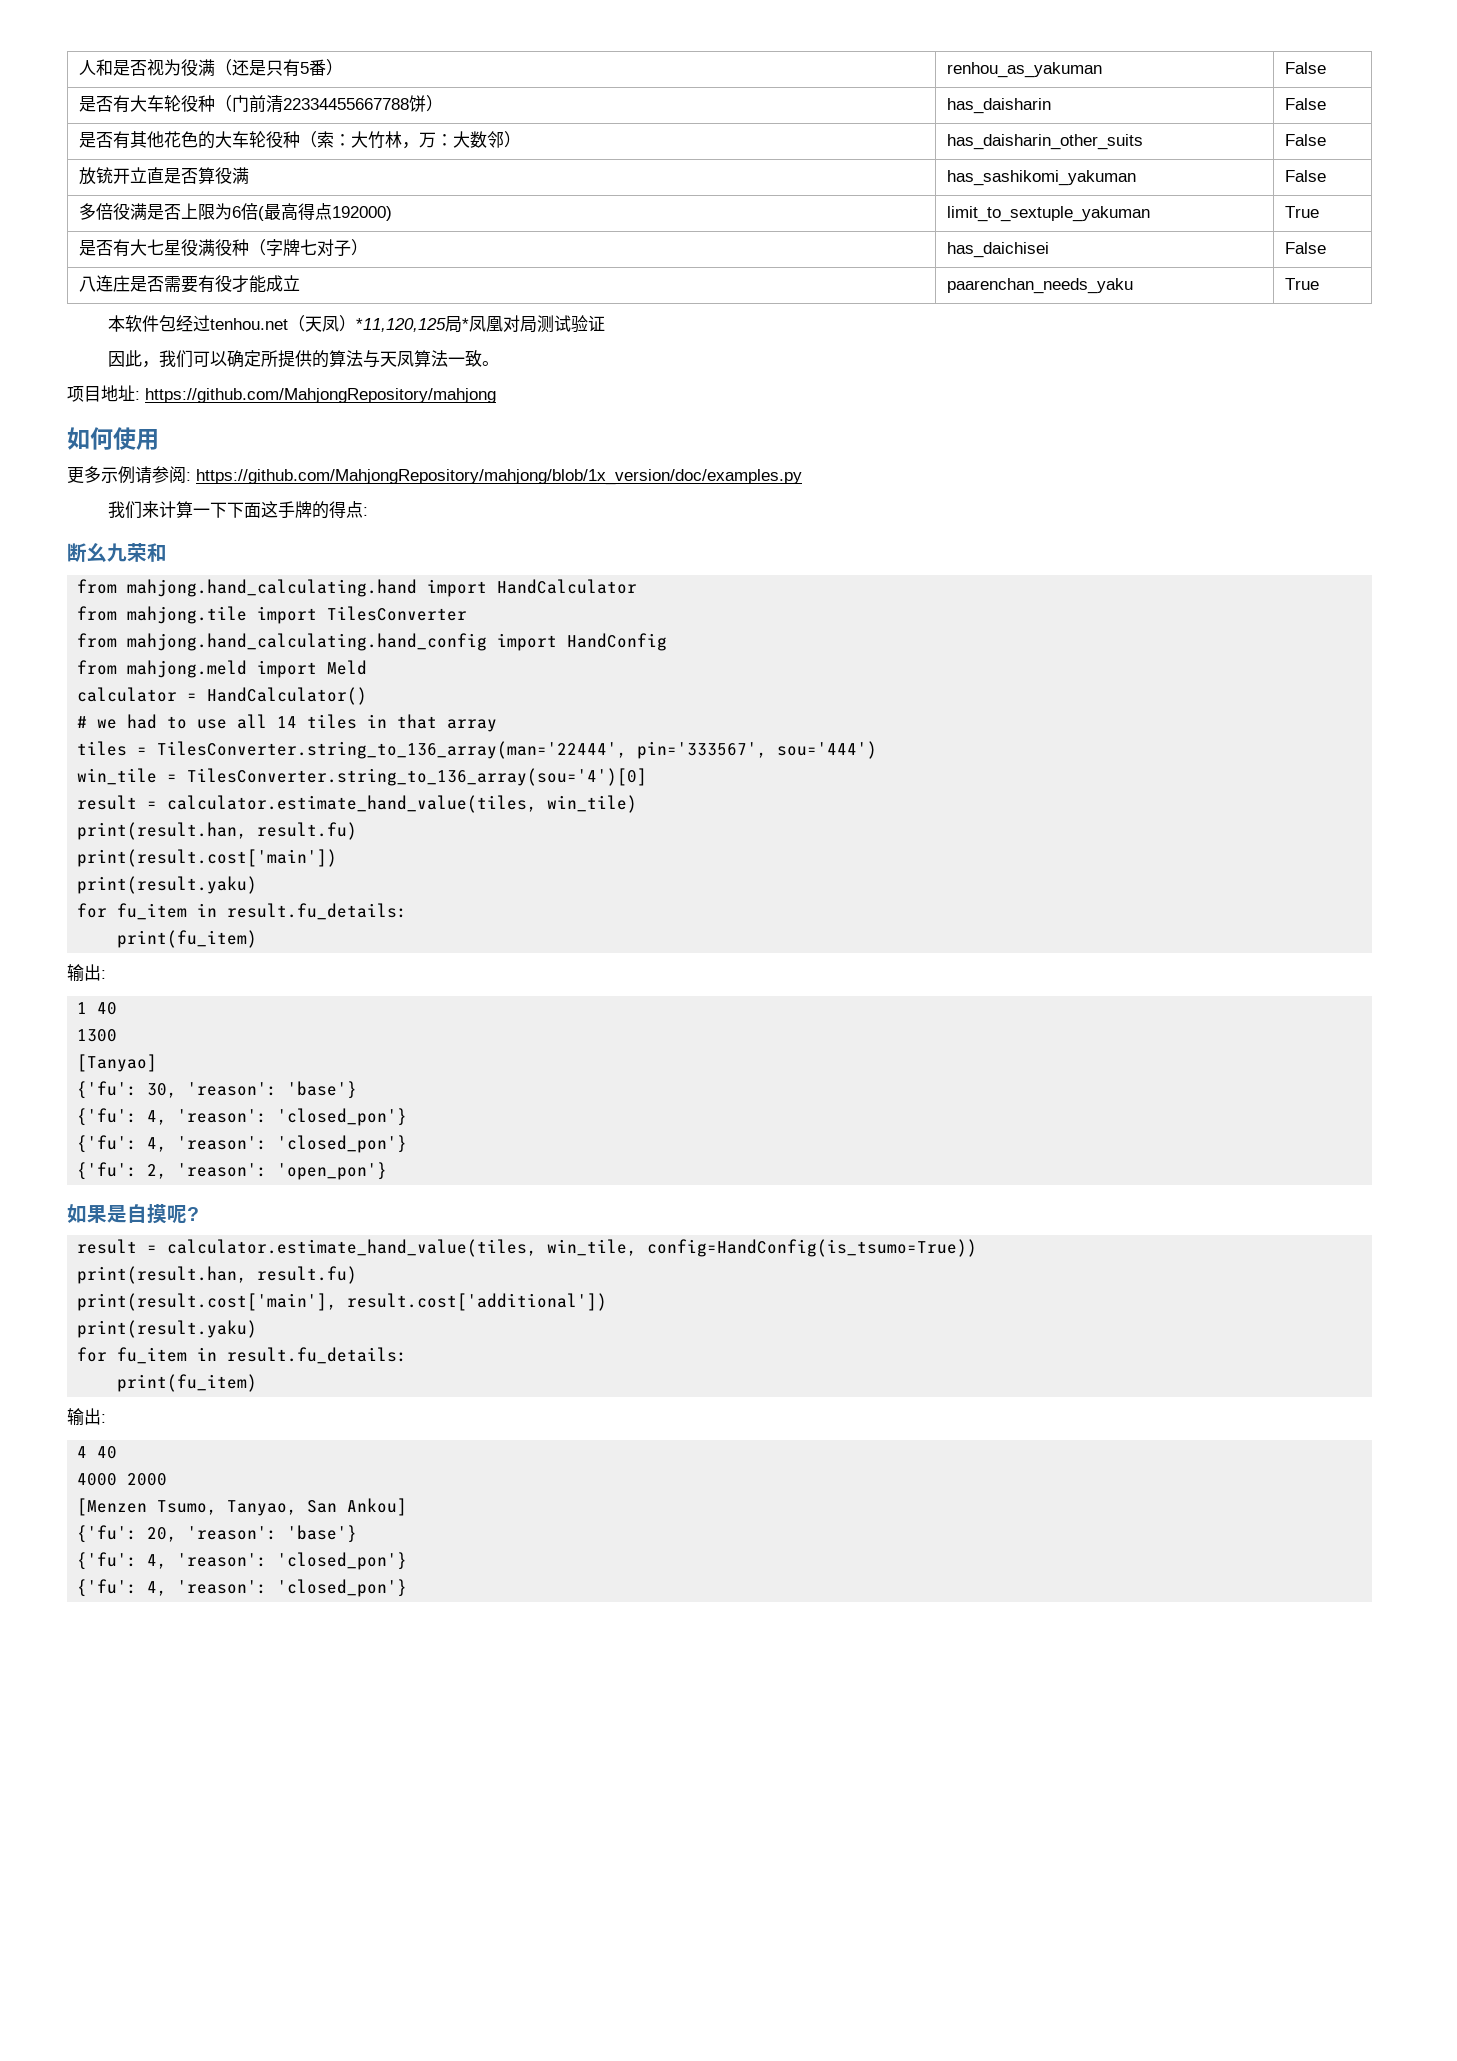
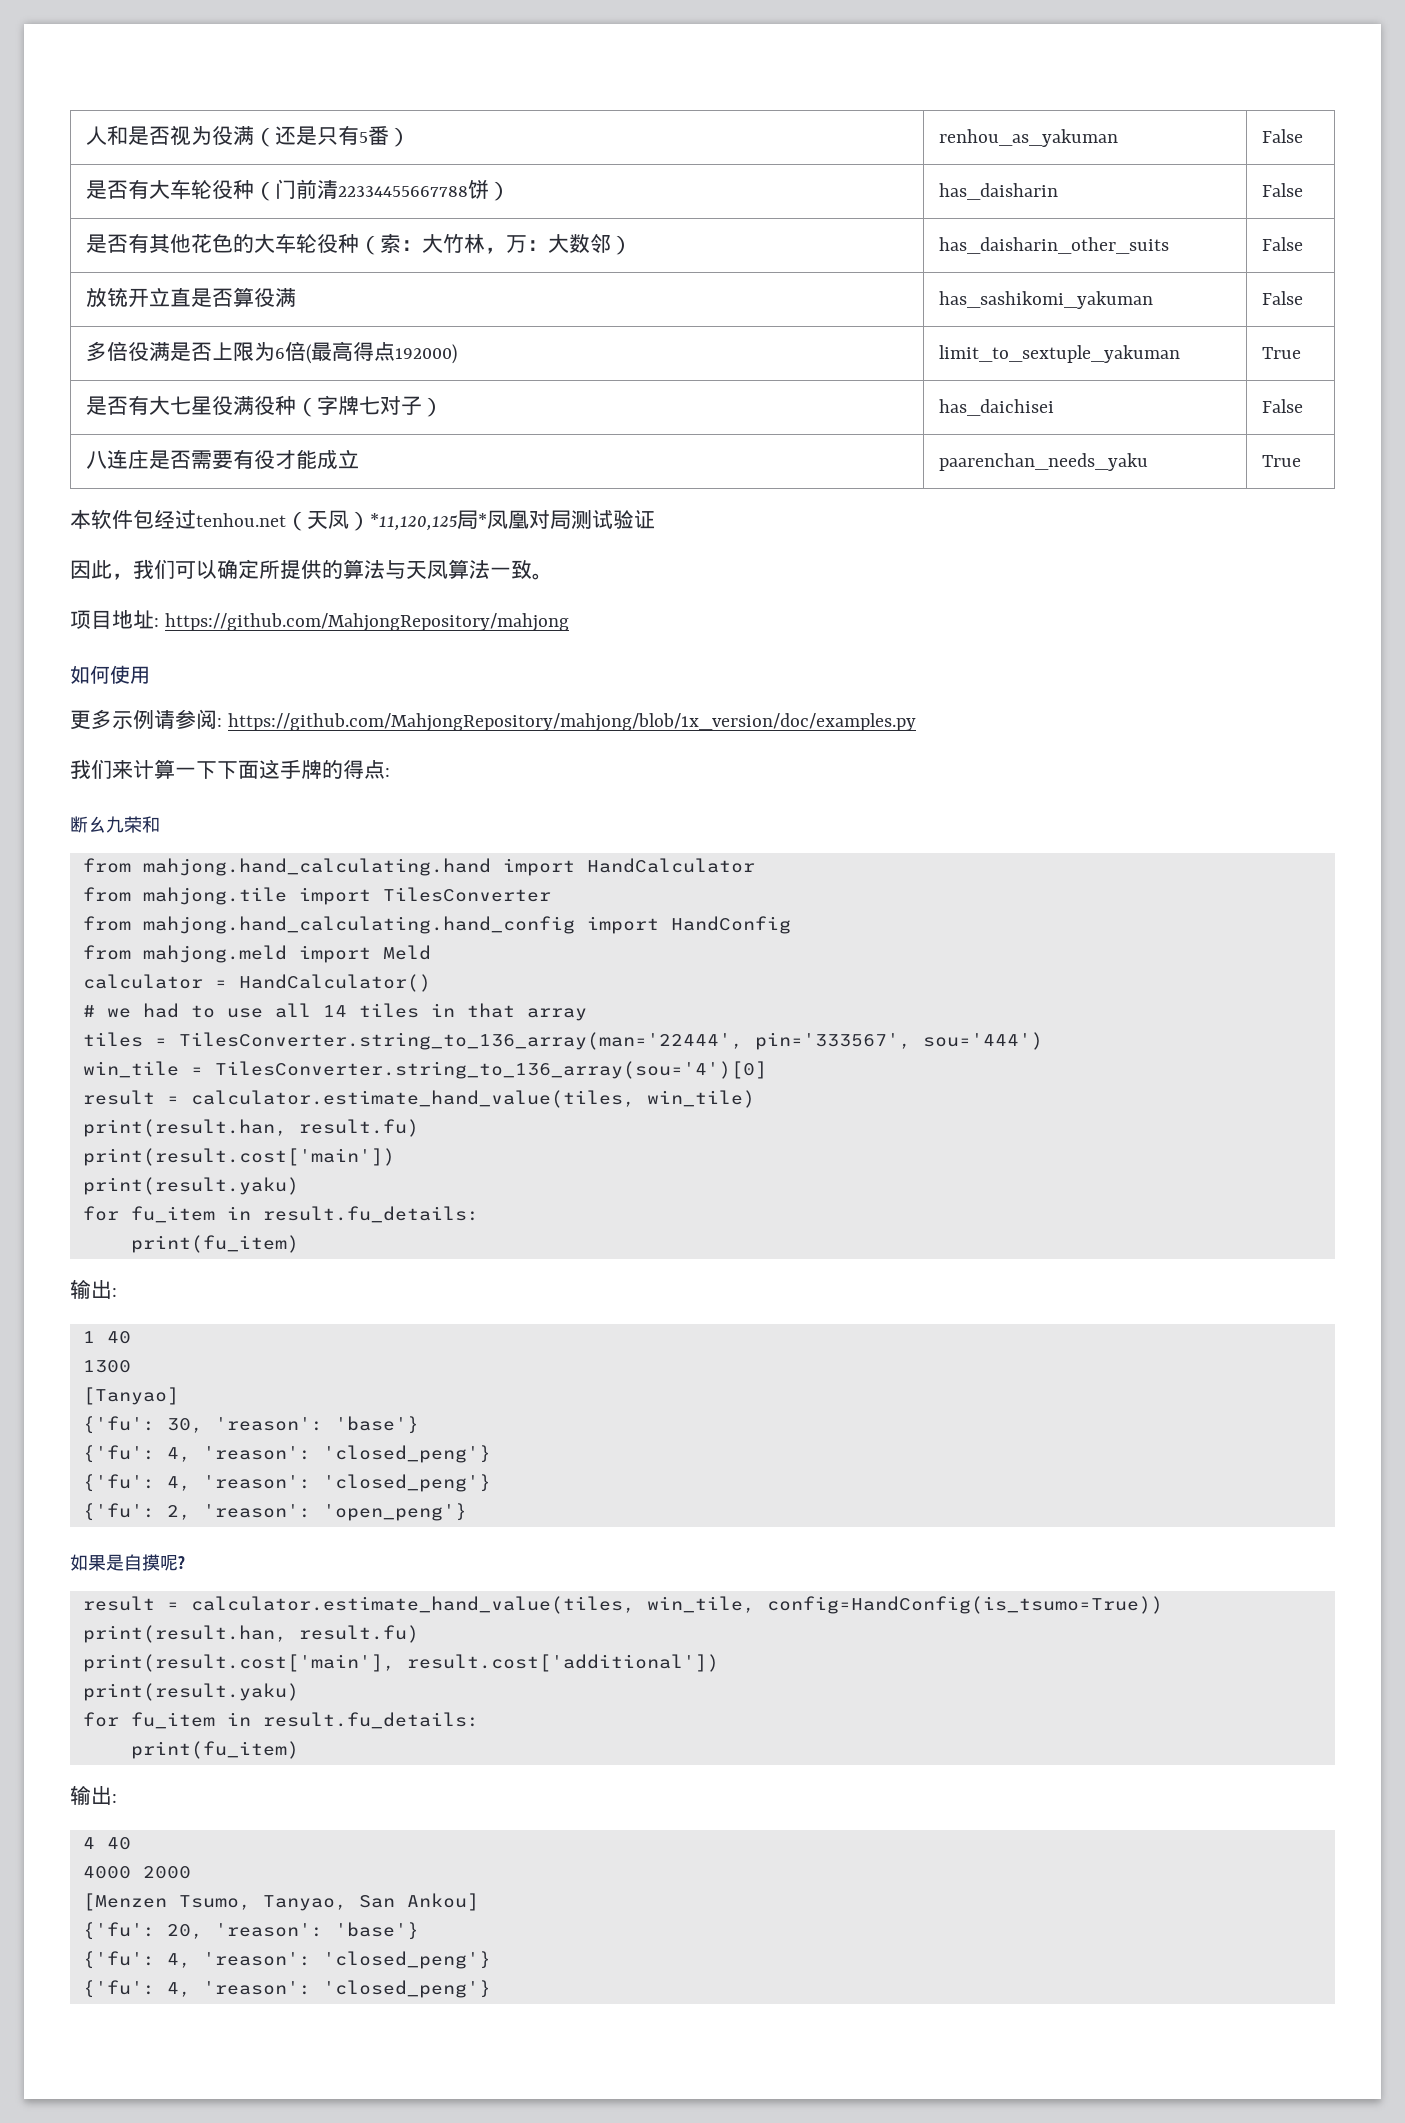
  {'fu': 30, 'reason': 'base'}
- {'fu': 4, 'reason': 'closed_pon'}
- {'fu': 4, 'reason': 'closed_pon'}
+ {'fu': 4, 'reason': 'closed_peng'}
+ {'fu': 4, 'reason': 'closed_peng'}
- {'fu': 2, 'reason': 'open_pon'}
+ {'fu': 2, 'reason': 'open_peng'}
  {'fu': 20, 'reason': 'base'}
- {'fu': 4, 'reason': 'closed_pon'}
- {'fu': 4, 'reason': 'closed_pon'}
+ {'fu': 4, 'reason': 'closed_peng'}
+ {'fu': 4, 'reason': 'closed_peng'}

